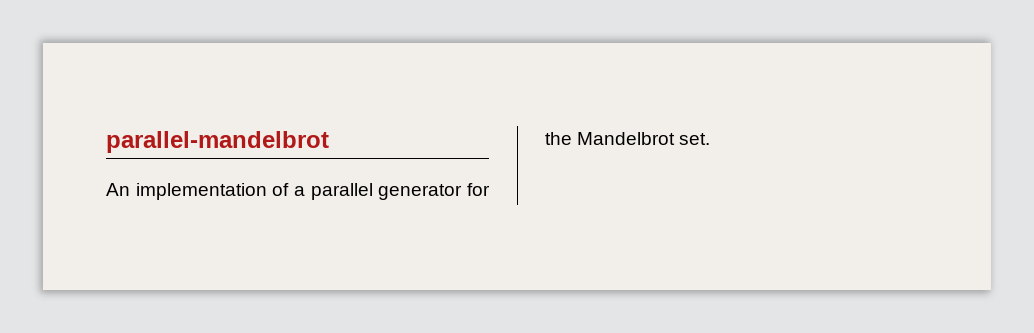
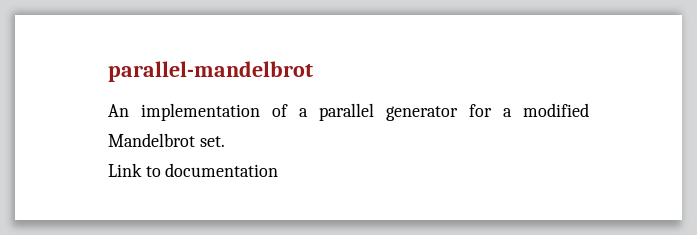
- An implementation of a parallel generator for the Mandelbrot set.
+ An implementation of a parallel generator for a modified Mandelbrot set.
+ Link to documentation

